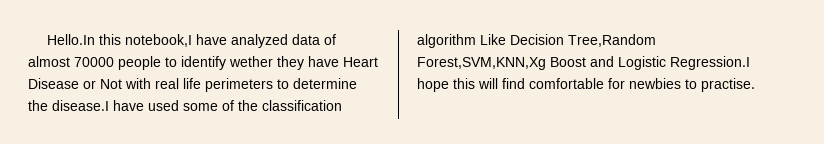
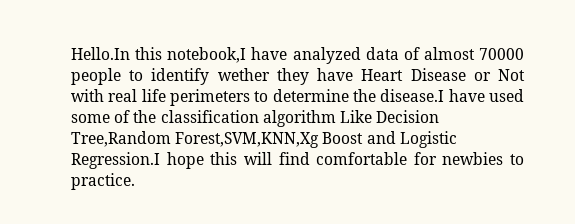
- Hello.In this notebook,I have analyzed data of almost 70000 people to identify wether they have Heart Disease or Not with real life perimeters to determine the disease.I have used some of the classification algorithm Like Decision Tree,Random Forest,SVM,KNN,Xg Boost and Logistic Regression.I hope this will find comfortable for newbies to practise.
+ Hello.In this notebook,I have analyzed data of almost 70000 people to identify wether they have Heart Disease or Not with real life perimeters to determine the disease.I have used some of the classification algorithm Like Decision Tree,Random Forest,SVM,KNN,Xg Boost and Logistic Regression.I hope this will find comfortable for newbies to practice.

